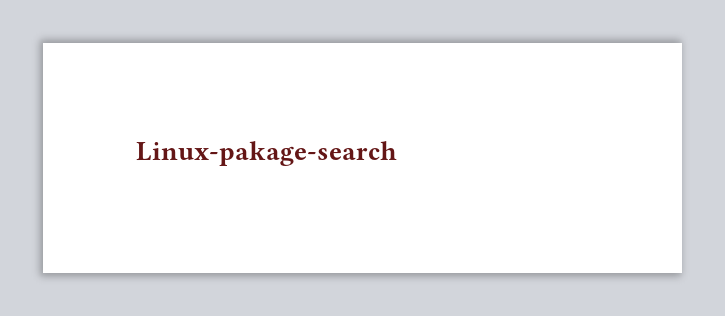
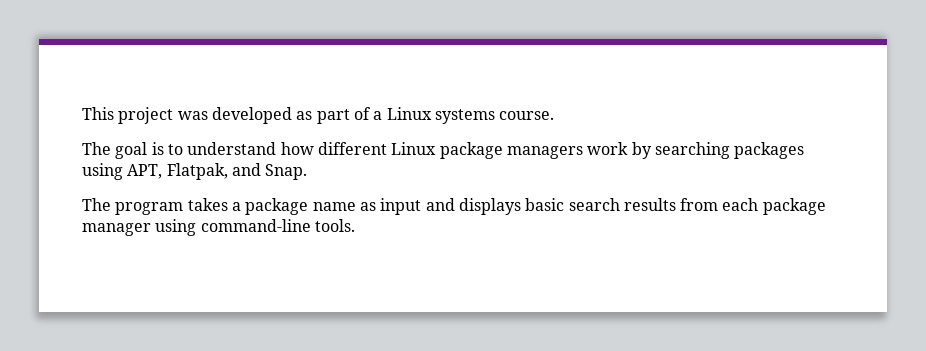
- Linux-pakage-search
+ This project was developed as part of a Linux systems course.
+ The goal is to understand how different Linux package managers work by searching packages using APT, Flatpak, and Snap.
+ The program takes a package name as input and displays basic search results from each package manager using command-line tools.

